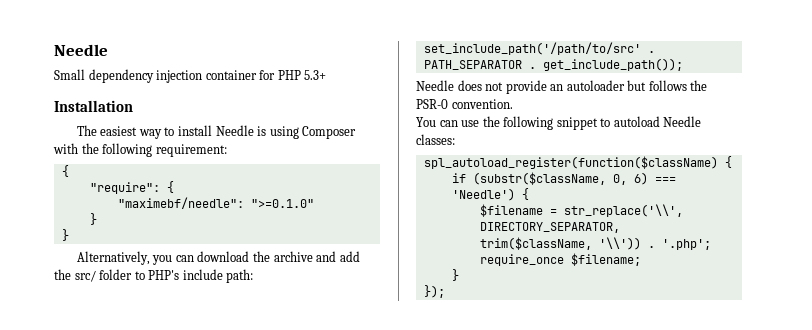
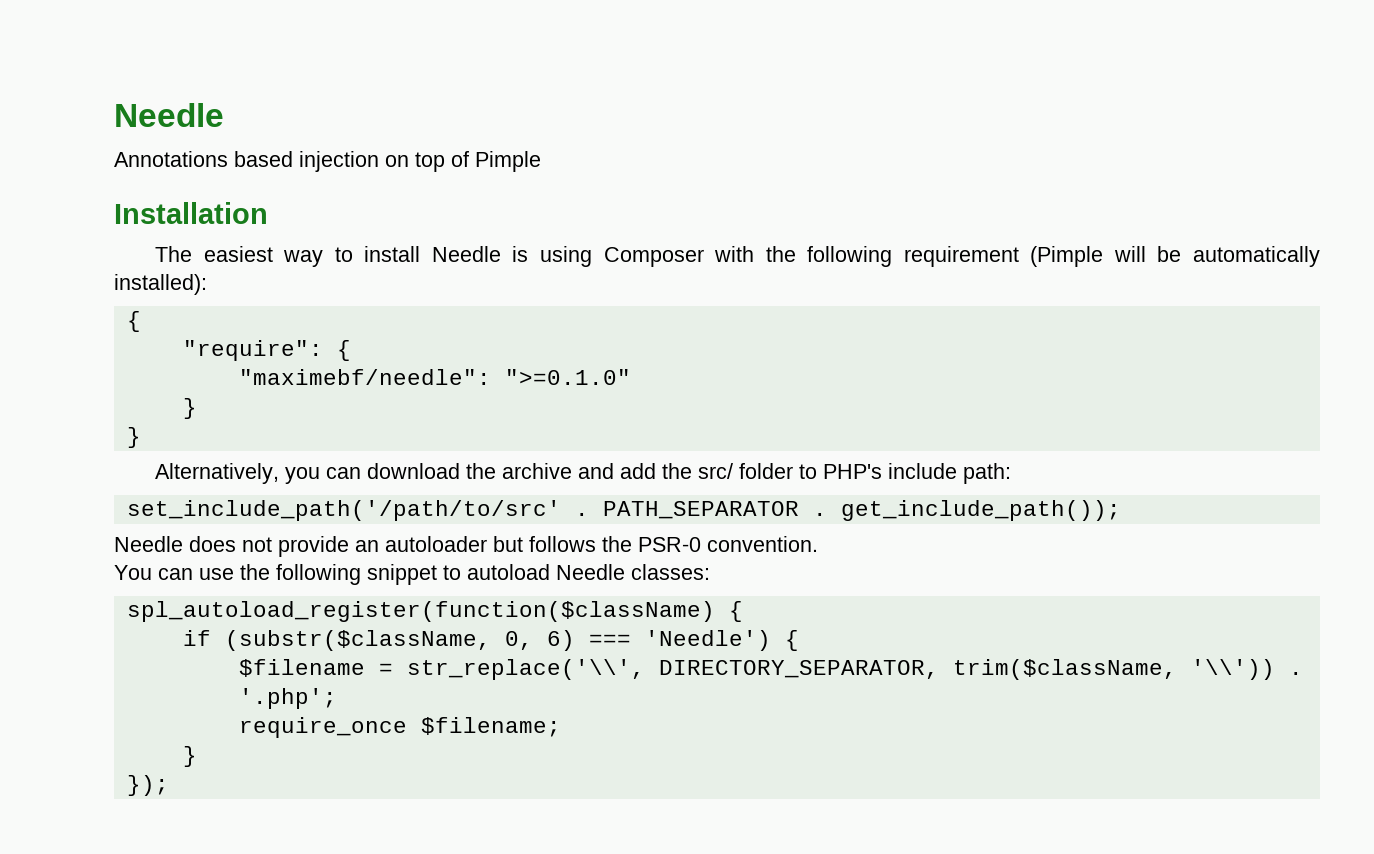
- Small dependency injection container for PHP 5.3+
+ Annotations based injection on top of Pimple
- The easiest way to install Needle is using Composer with the following requirement:
+ The easiest way to install Needle is using Composer with the following requirement (Pimple will be automatically installed):

